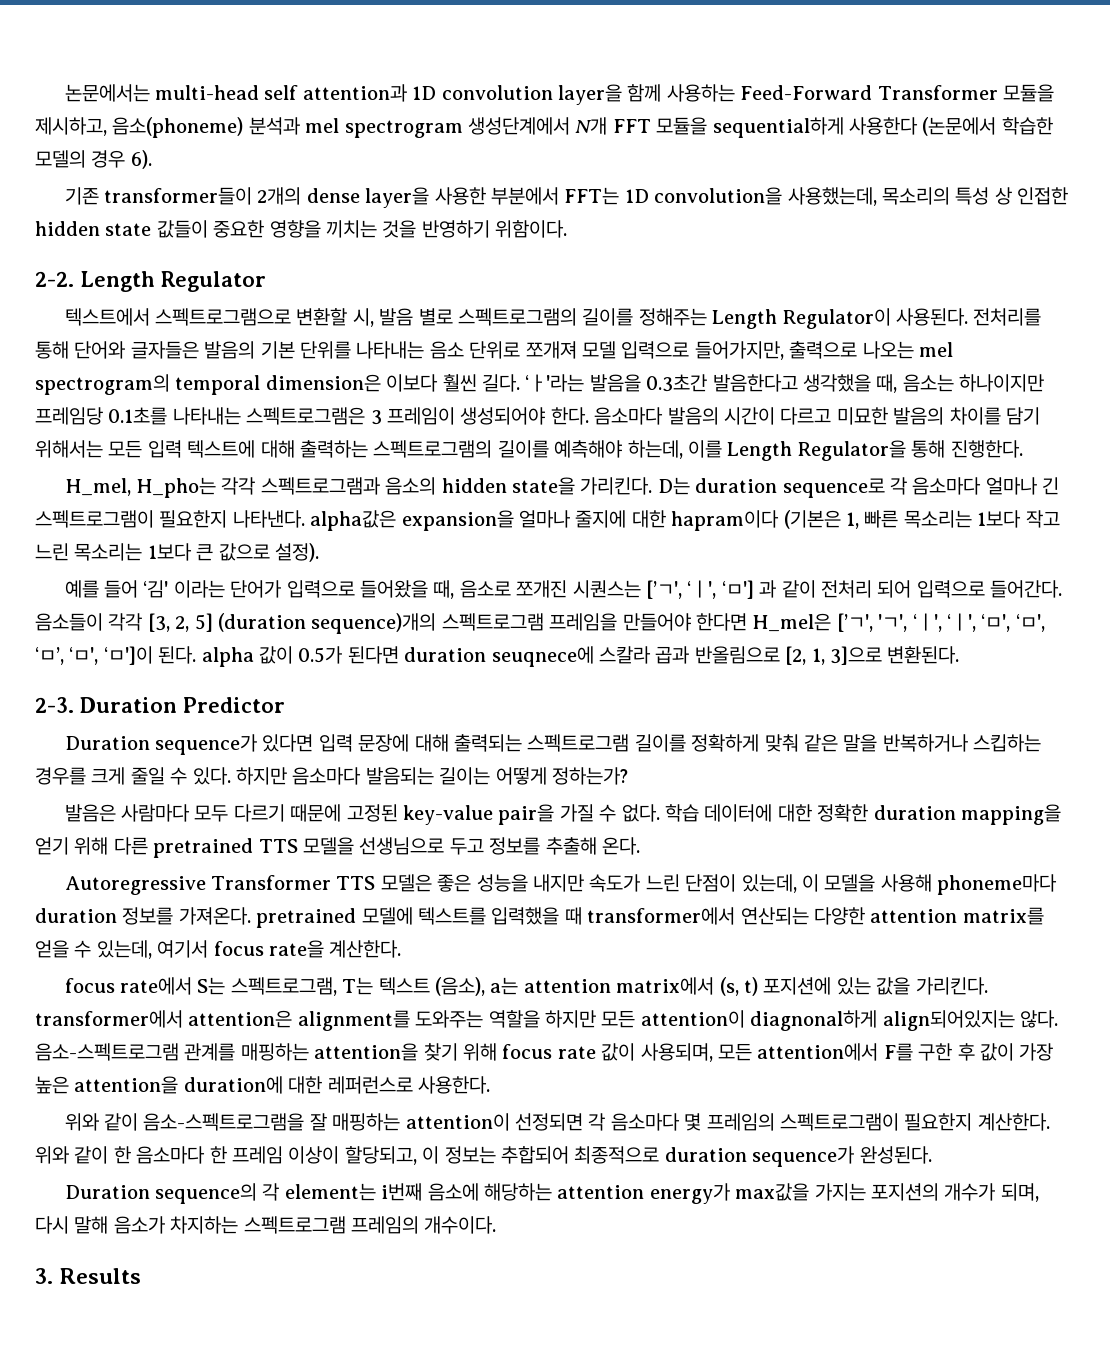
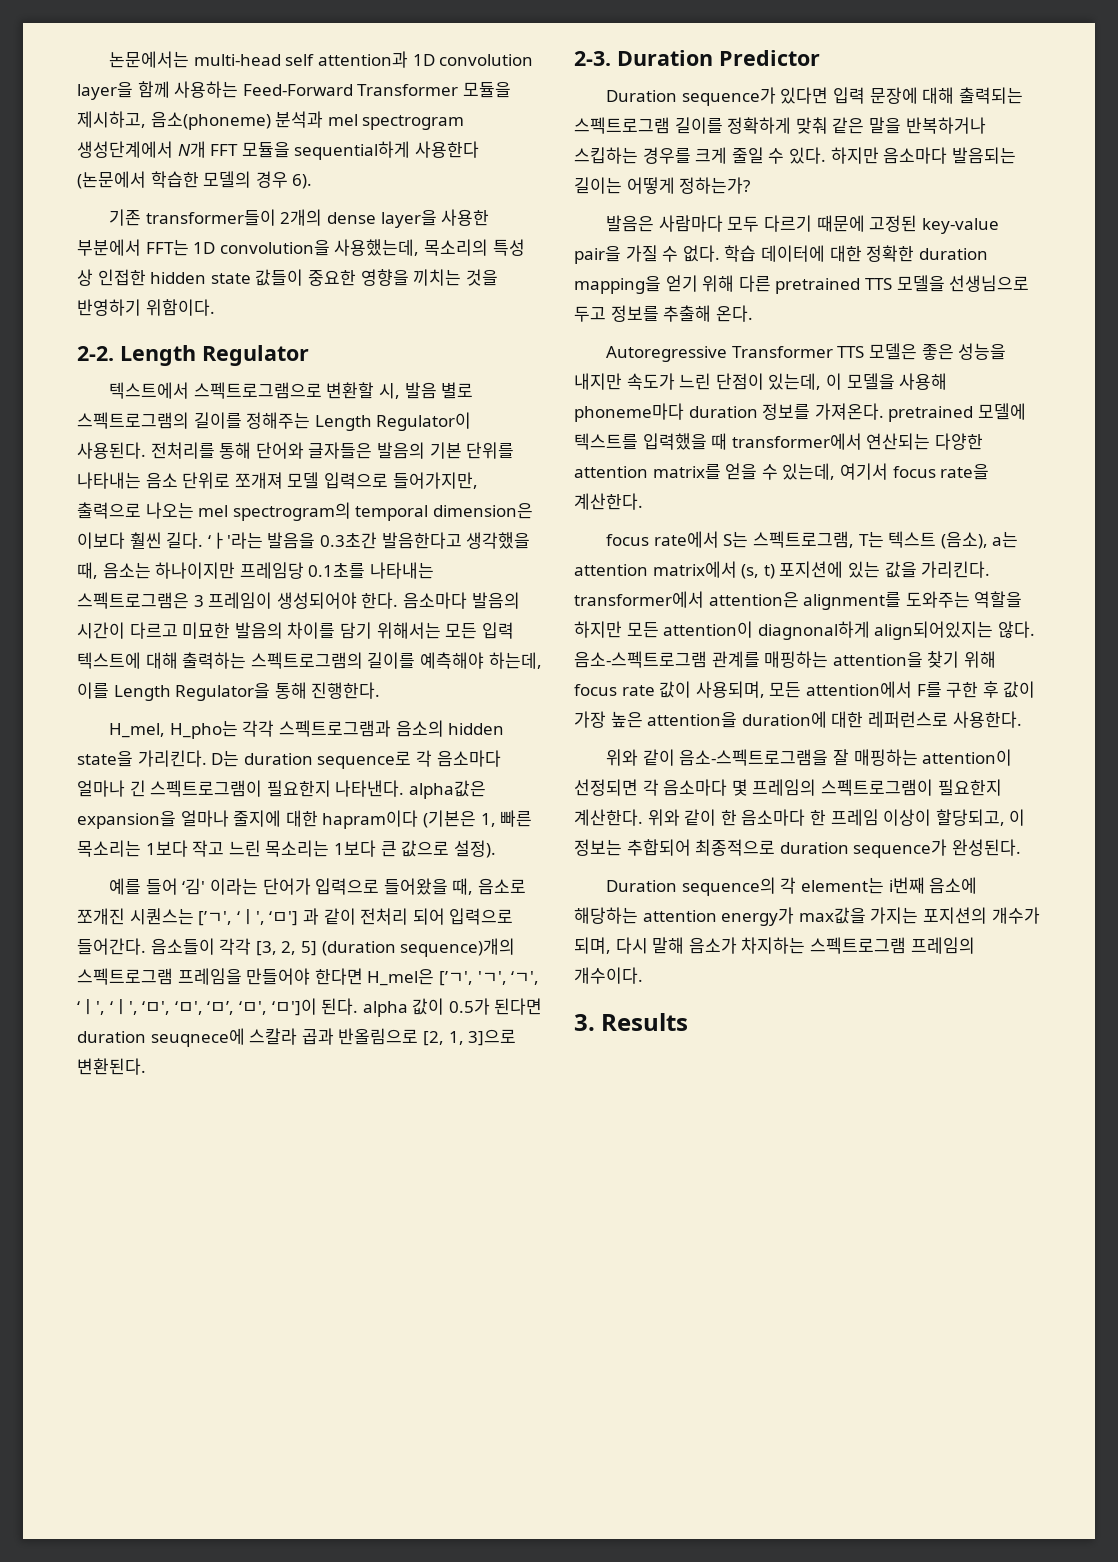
- 음소들이 각각 [3, 2, 5] (duration sequence)개의 스펙트로그램 프레임을 만들어야 한다면 H_mel은 [’ㄱ', 'ㄱ', ‘ㅣ', ‘ㅣ', ‘ㅁ', ‘ㅁ', ‘ㅁ’, ‘ㅁ', ‘ㅁ']이 된다. alpha 값이 0.5가 된다면 duration seuqnece에 스칼라 곱과 반올림으로 [2, 1, 3]으로 변환된다.
+ 음소들이 각각 [3, 2, 5] (duration sequence)개의 스펙트로그램 프레임을 만들어야 한다면 H_mel은 [’ㄱ', 'ㄱ', ‘ㄱ', ‘ㅣ', ‘ㅣ', ‘ㅁ', ‘ㅁ', ‘ㅁ’, ‘ㅁ', ‘ㅁ']이 된다. alpha 값이 0.5가 된다면 duration seuqnece에 스칼라 곱과 반올림으로 [2, 1, 3]으로 변환된다.

